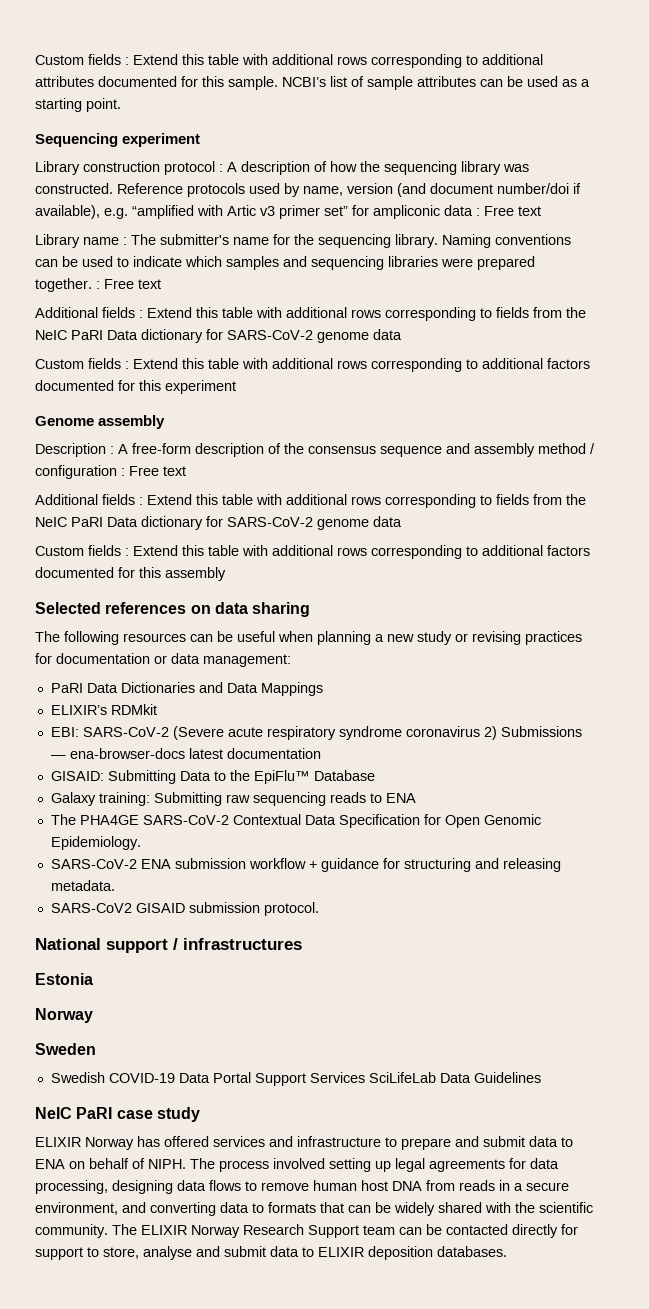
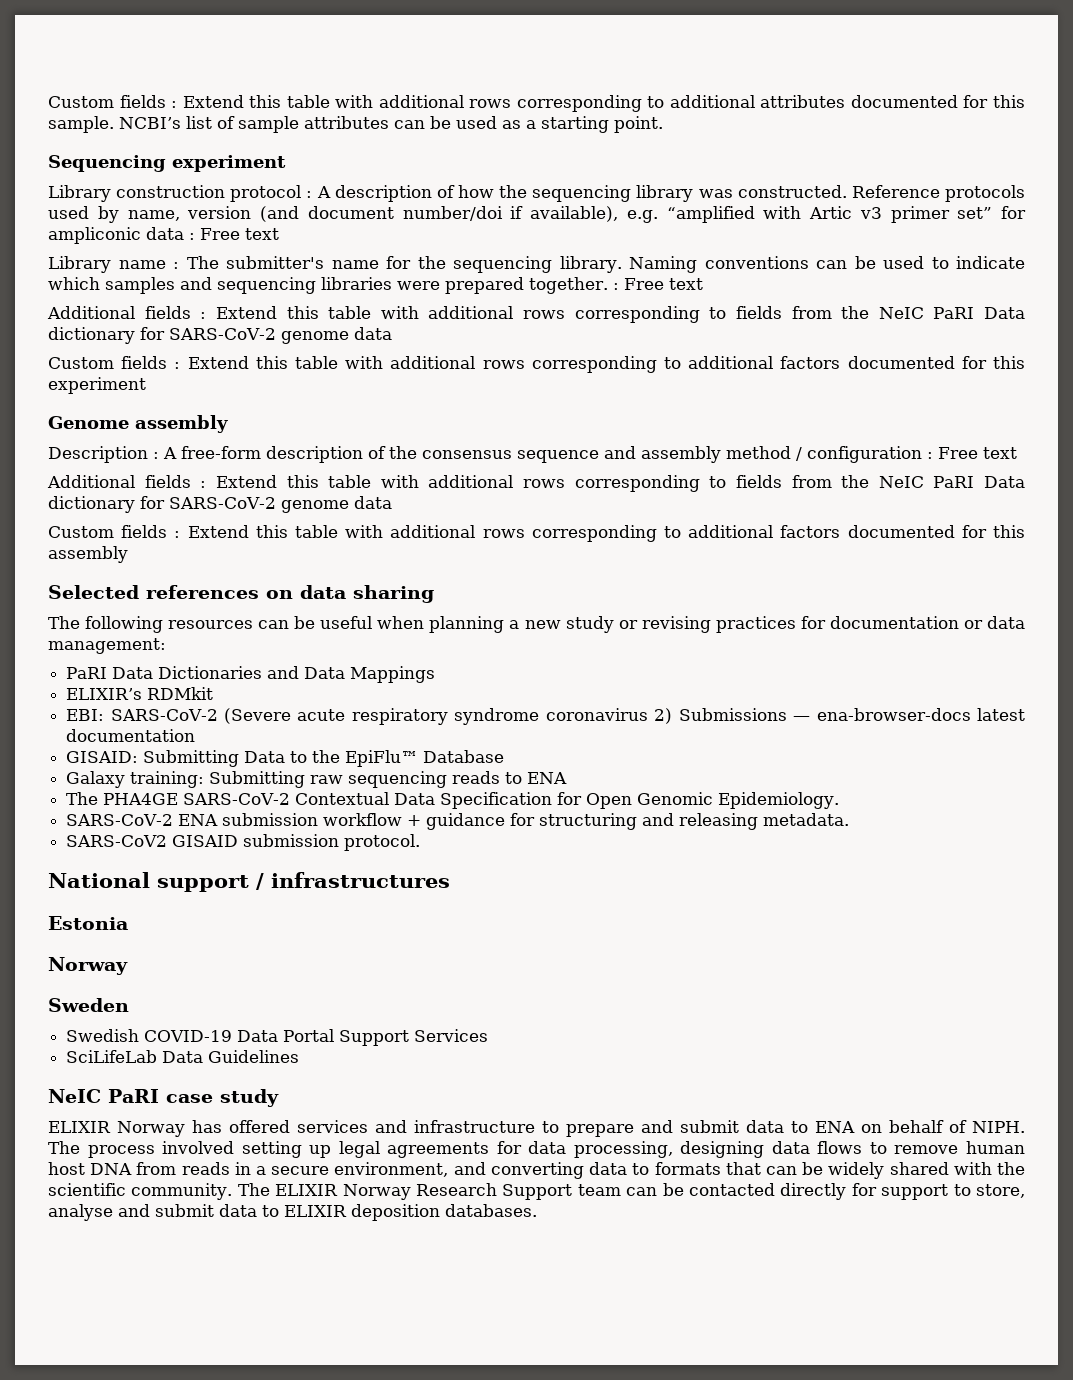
- Swedish COVID-19 Data Portal Support Services SciLifeLab Data Guidelines
+ Swedish COVID-19 Data Portal Support Services
+ SciLifeLab Data Guidelines

